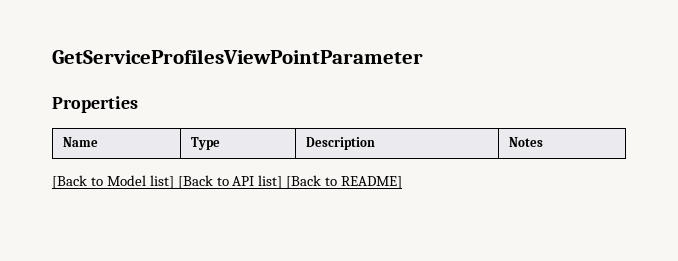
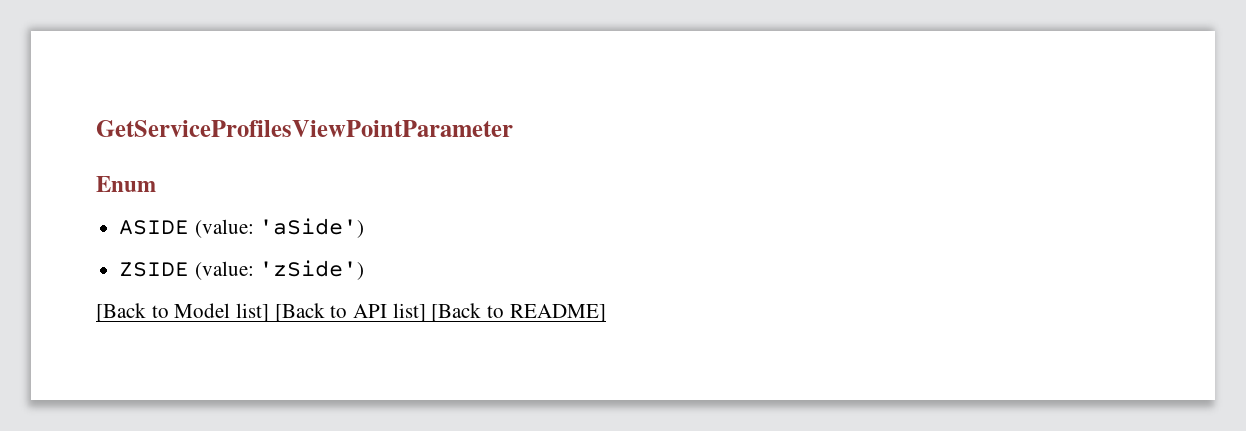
- Properties
- Name | Type | Description | Notes
+ Enum
+ ASIDE (value: 'aSide')
+ ZSIDE (value: 'zSide')

